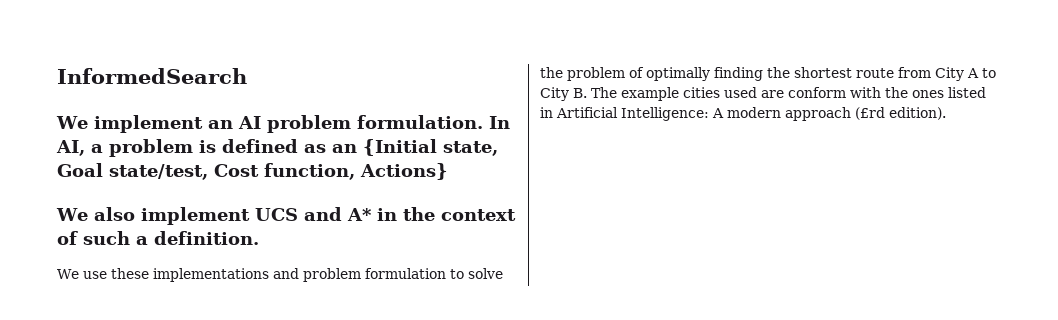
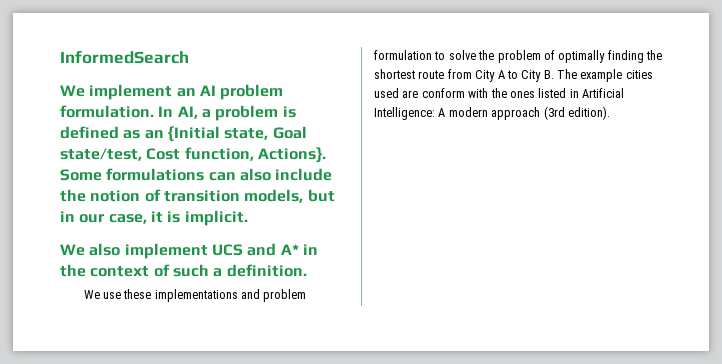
- In AI, a problem is defined as an {Initial state, Goal state/test, Cost function, Actions}
+ In AI, a problem is defined as an {Initial state, Goal state/test, Cost function, Actions}. Some formulations can also include the notion of transition models, but in our case, it is implicit.
- We use these implementations and problem formulation to solve the problem of optimally finding the shortest route from City A to City B. The example cities used are conform with the ones listed in Artificial Intelligence: A modern approach (£rd edition).
+ We use these implementations and problem formulation to solve the problem of optimally finding the shortest route from City A to City B. The example cities used are conform with the ones listed in Artificial Intelligence: A modern approach (3rd edition).

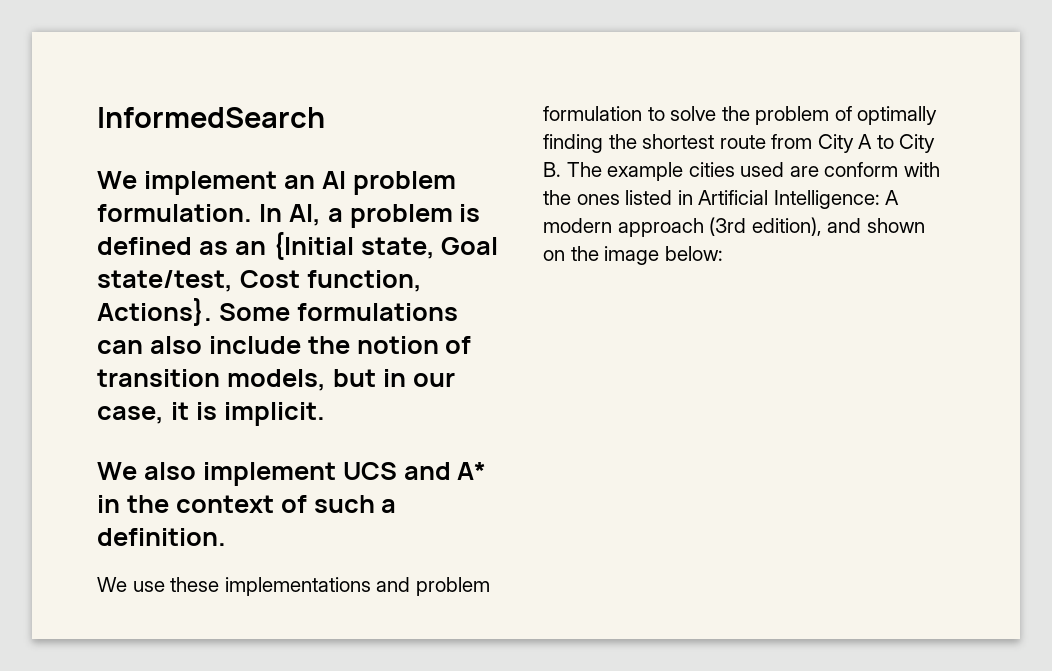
- We use these implementations and problem formulation to solve the problem of optimally finding the shortest route from City A to City B. The example cities used are conform with the ones listed in Artificial Intelligence: A modern approach (3rd edition).
+ We use these implementations and problem formulation to solve the problem of optimally finding the shortest route from City A to City B. The example cities used are conform with the ones listed in Artificial Intelligence: A modern approach (3rd edition), and shown on the image below:

